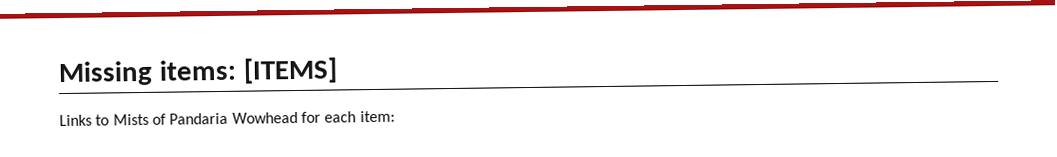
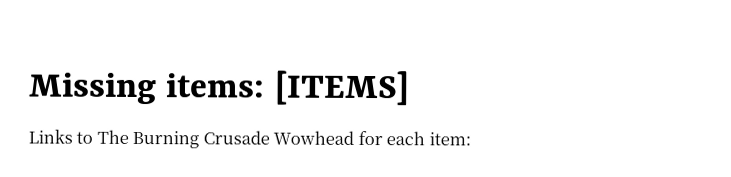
- Links to Mists of Pandaria Wowhead for each item:
+ Links to The Burning Crusade Wowhead for each item:

